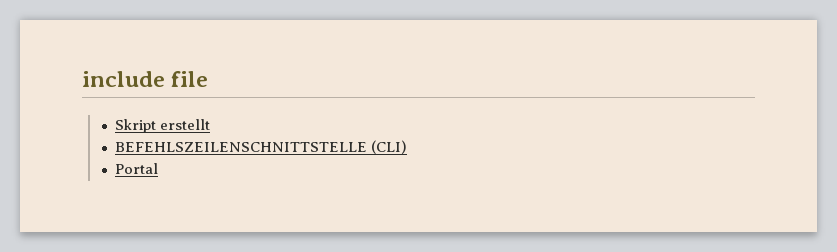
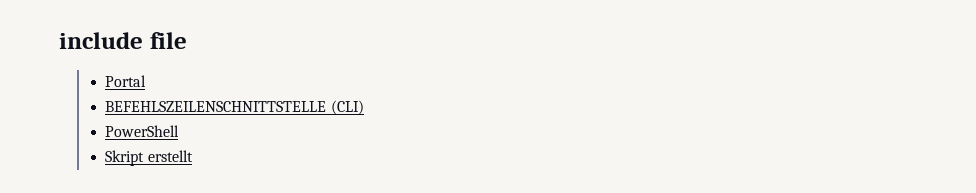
- Skript erstellt
+ Portal
- Portal
+ PowerShell
+ Skript erstellt

